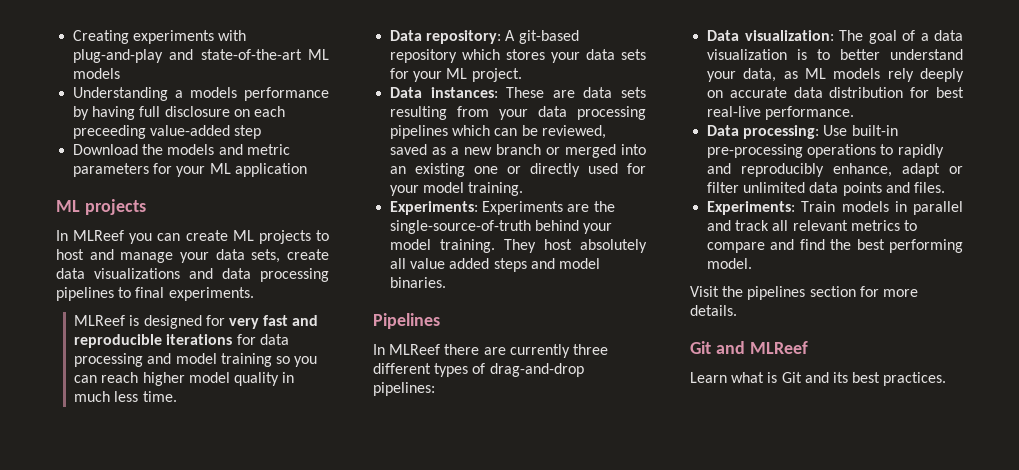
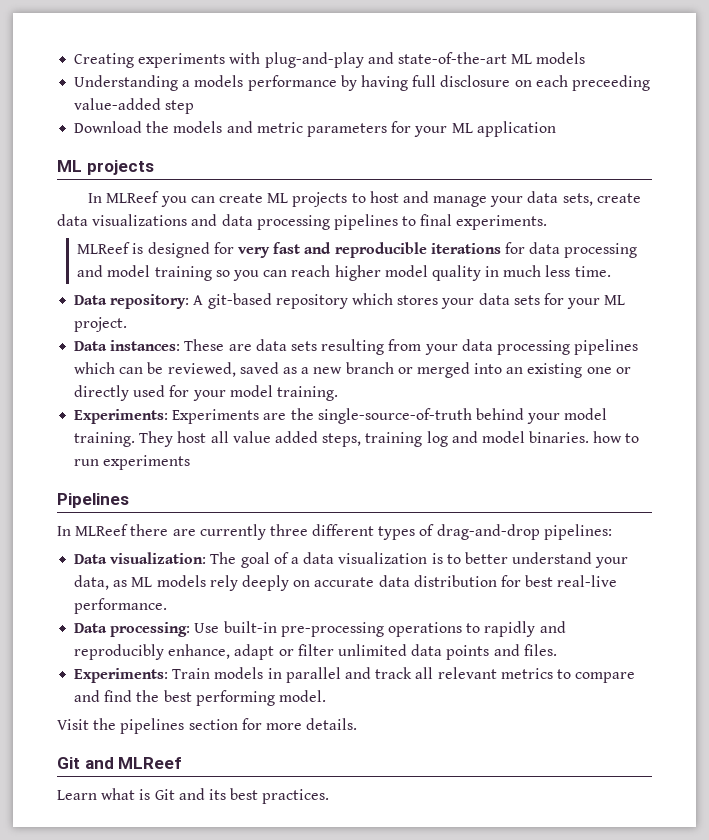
- They host absolutely all value added steps and model binaries.
+ They host all value added steps, training log and model binaries. how to run experiments

